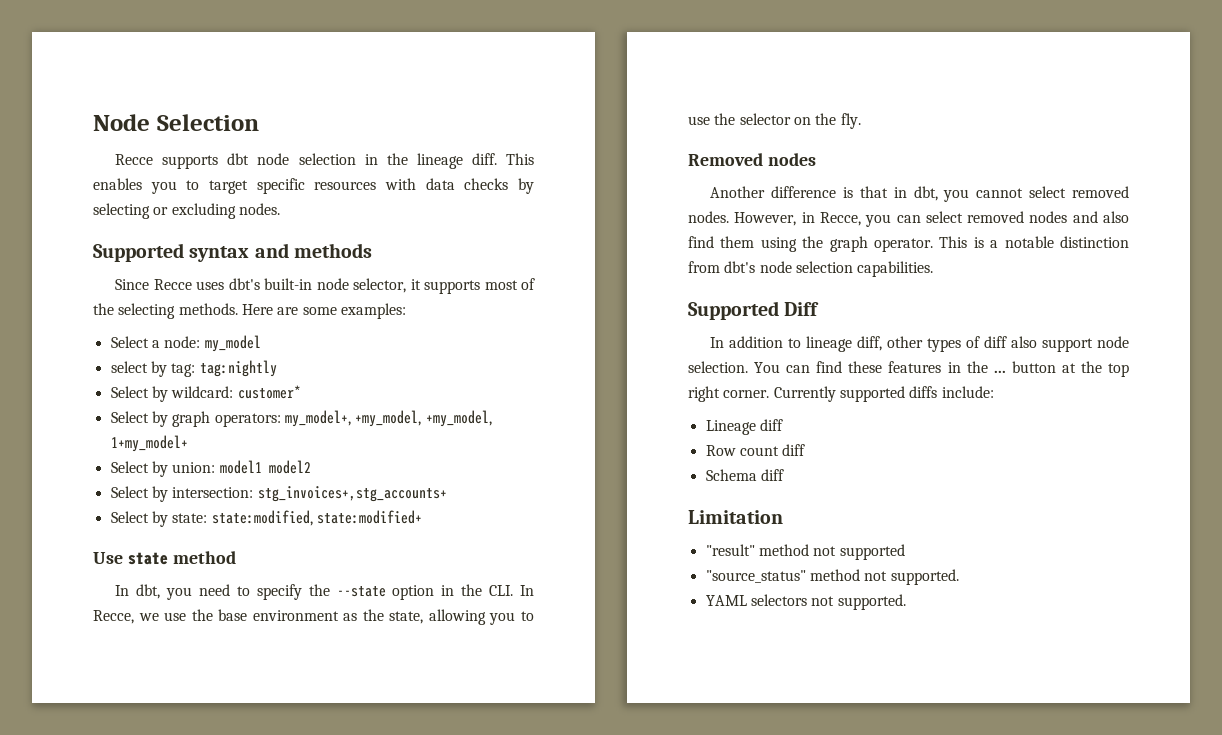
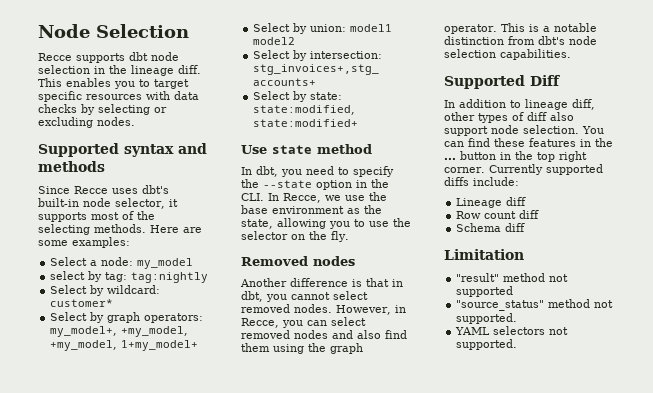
- You can find these features in the ... button at the top right corner.
+ You can find these features in the ... button in the top right corner.

